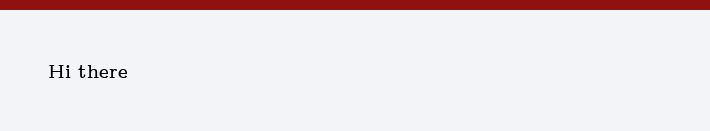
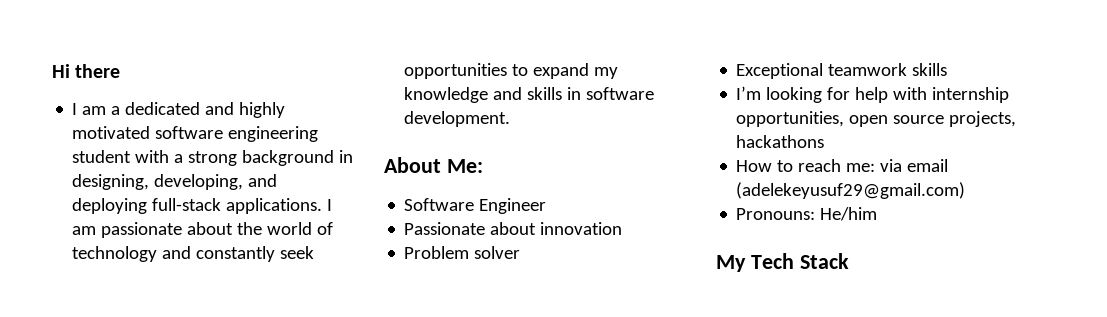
+ I am a dedicated and highly motivated software engineering student with a strong background in designing, developing, and deploying full-stack applications. I am passionate about the world of technology and constantly seek opportunities to expand my knowledge and skills in software development.
+ About Me:
+ Software Engineer
+ Passionate about innovation
+ Problem solver
+ Exceptional teamwork skills
+ I’m looking for help with internship opportunities, open source projects, hackathons
+ How to reach me: via email (adelekeyusuf29@gmail.com)
+ Pronouns: He/him
+ My Tech Stack

